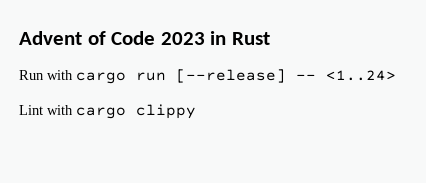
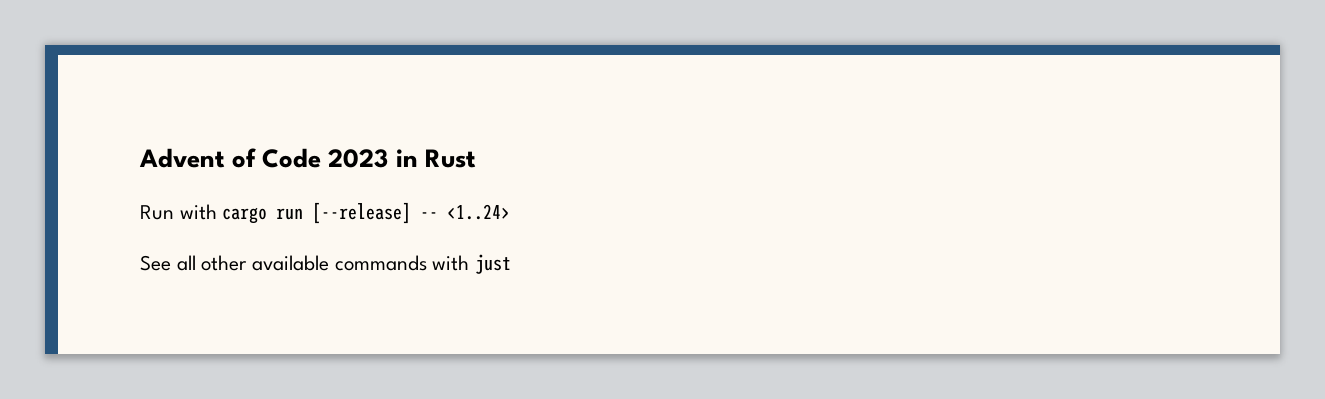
- Lint with cargo clippy
+ See all other available commands with just

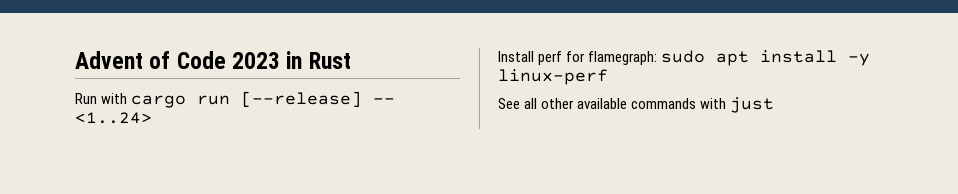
+ Install perf for flamegraph: sudo apt install -y linux-perf

